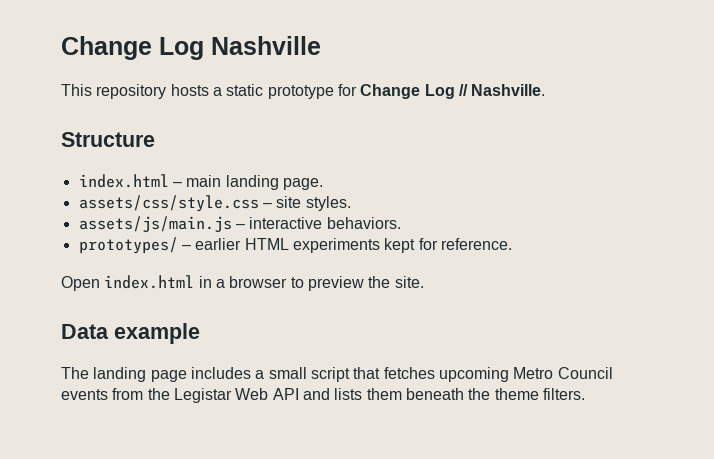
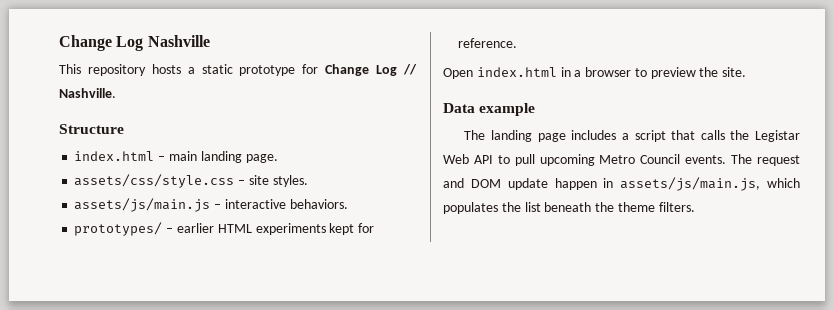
- The landing page includes a small script that fetches upcoming Metro Council events from the Legistar Web API and lists them beneath the theme filters.
+ The landing page includes a script that calls the Legistar Web API to pull upcoming Metro Council events. The request and DOM update happen in assets/js/main.js, which populates the list beneath the theme filters.

